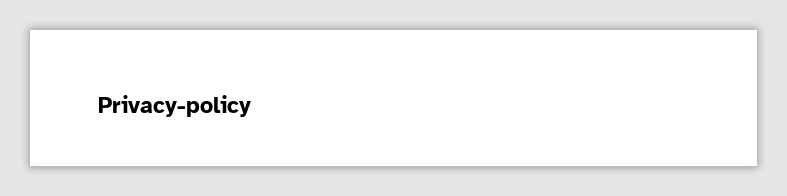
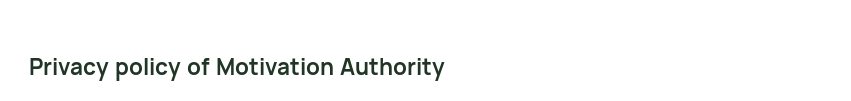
- Privacy-policy
+ Privacy policy of Motivation Authority

